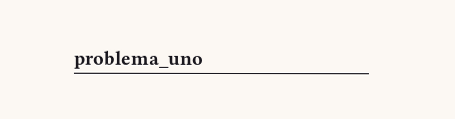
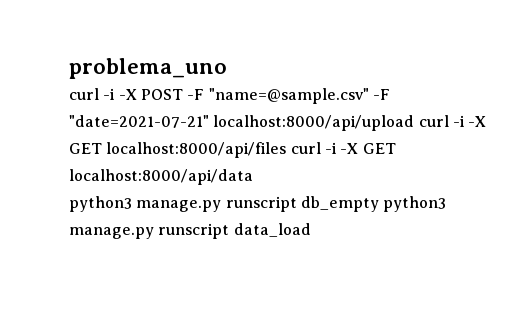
+ curl -i -X POST -F "name=@sample.csv" -F "date=2021-07-21" localhost:8000/api/upload curl -i -X GET localhost:8000/api/files curl -i -X GET localhost:8000/api/data
+ python3 manage.py runscript db_empty python3 manage.py runscript data_load

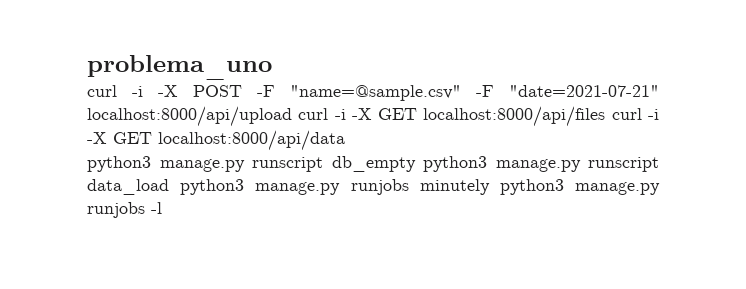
- python3 manage.py runscript db_empty python3 manage.py runscript data_load
+ python3 manage.py runscript db_empty python3 manage.py runscript data_load python3 manage.py runjobs minutely python3 manage.py runjobs -l

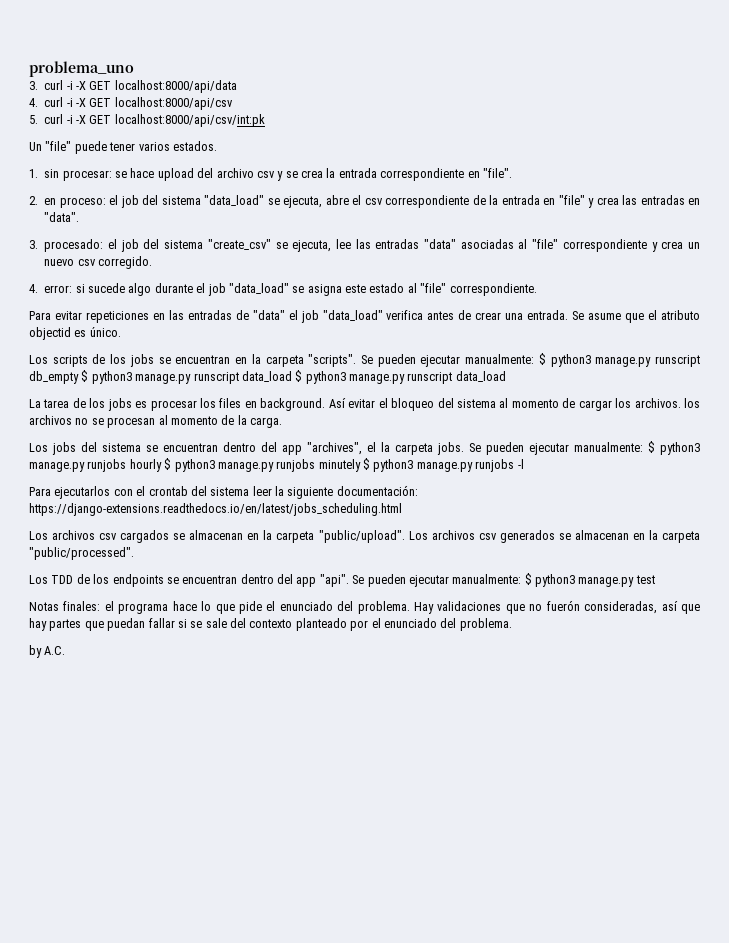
- curl -i -X POST -F "name=@sample.csv" -F "date=2021-07-21" localhost:8000/api/upload curl -i -X GET localhost:8000/api/files curl -i -X GET localhost:8000/api/data
+ 3. curl -i -X GET localhost:8000/api/data
- python3 manage.py runscript db_empty python3 manage.py runscript data_load python3 manage.py runjobs minutely python3 manage.py runjobs -l
+ 4. curl -i -X GET localhost:8000/api/csv
+ 5. curl -i -X GET localhost:8000/api/csv/int:pk
+ Un "file" puede tener varios estados.
+ 1. sin procesar: se hace upload del archivo csv y se crea la entrada correspondiente en "file".
+ 2. en proceso: el job del sistema "data_load" se ejecuta, abre el csv correspondiente de la entrada en "file" y crea las entradas en "data".
+ 3. procesado: el job del sistema "create_csv" se ejecuta, lee las entradas "data" asociadas al "file" correspondiente y crea un nuevo csv corregido.
+ 4. error: si sucede algo durante el job "data_load" se asigna este estado al "file" correspondiente.
+ Para evitar repeticiones en las entradas de "data" el job "data_load" verifica antes de crear una entrada. Se asume que el atributo objectid es único.
+ Los scripts de los jobs se encuentran en la carpeta "scripts". Se pueden ejecutar manualmente: $ python3 manage.py runscript db_empty $ python3 manage.py runscript data_load $ python3 manage.py runscript data_load
+ La tarea de los jobs es procesar los files en background. Así evitar el bloqueo del sistema al momento de cargar los archivos. los archivos no se procesan al momento de la carga.
+ Los jobs del sistema se encuentran dentro del app "archives", el la carpeta jobs. Se pueden ejecutar manualmente: $ python3 manage.py runjobs hourly $ python3 manage.py runjobs minutely $ python3 manage.py runjobs -l
+ Para ejecutarlos con el crontab del sistema leer la siguiente documentación: https://django-extensions.readthedocs.io/en/latest/jobs_scheduling.html
+ Los archivos csv cargados se almacenan en la carpeta "public/upload". Los archivos csv generados se almacenan en la carpeta "public/processed".
+ Los TDD de los endpoints se encuentran dentro del app "api". Se pueden ejecutar manualmente: $ python3 manage.py test
+ Notas finales: el programa hace lo que pide el enunciado del problema. Hay validaciones que no fuerón consideradas, así que hay partes que puedan fallar si se sale del contexto planteado por el enunciado del problema.
+ by A.C.

